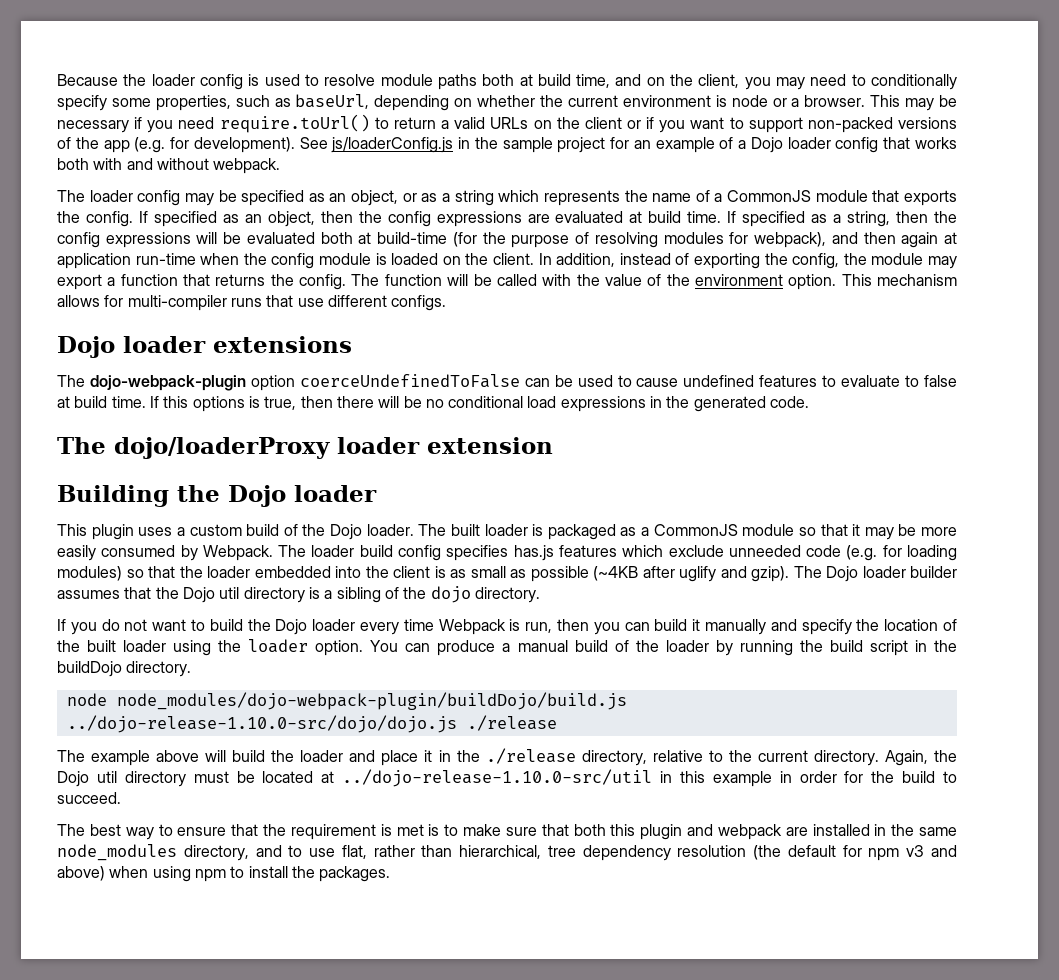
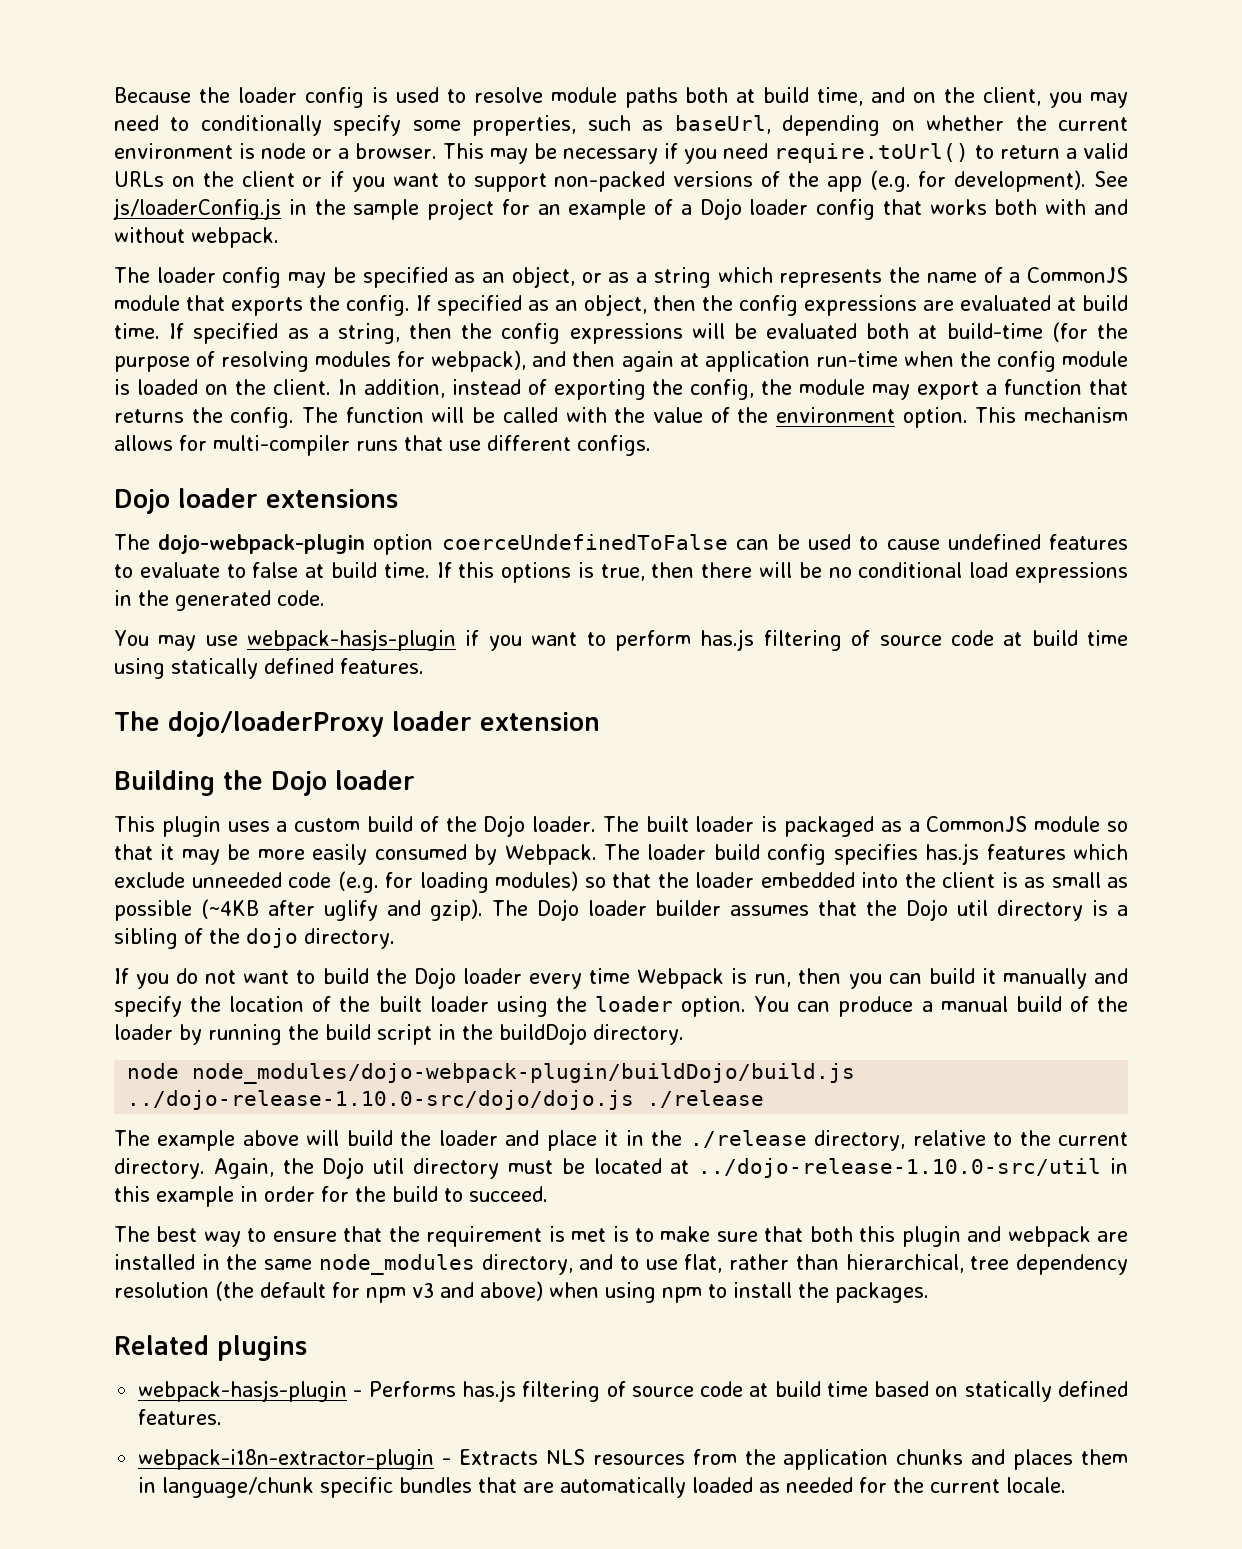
+ You may use webpack-hasjs-plugin if you want to perform has.js filtering of source code at build time using statically defined features.
+ Related plugins
+ webpack-hasjs-plugin - Performs has.js filtering of source code at build time based on statically defined features.
+ webpack-i18n-extractor-plugin - Extracts NLS resources from the application chunks and places them in language/chunk specific bundles that are automatically loaded as needed for the current locale.

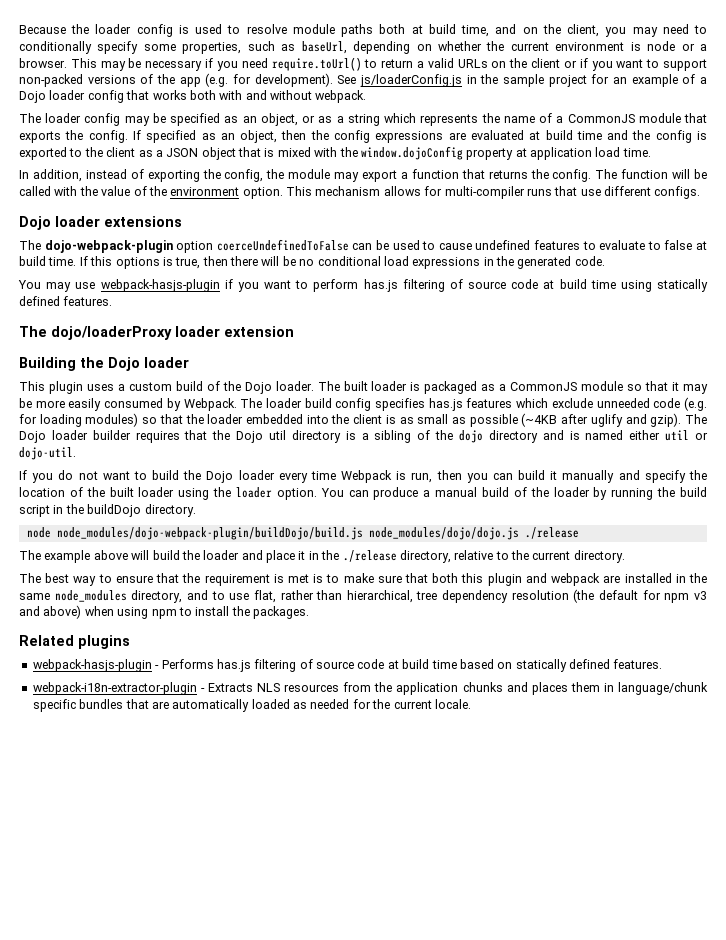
- If specified as an object, then the config expressions are evaluated at build time. If specified as a string, then the config expressions will be evaluated both at build-time (for the purpose of resolving modules for webpack), and then again at application run-time when the config module is loaded on the client. In addition, instead of exporting the config, the module may export a function that returns the config.
+ If specified as an object, then the config expressions are evaluated at build time and the config is exported to the client as a JSON object that is mixed with the window.dojoConfig property at application load time.
+ In addition, instead of exporting the config, the module may export a function that returns the config.
- The Dojo loader builder assumes that the Dojo util directory is a sibling of the dojo directory.
+ The Dojo loader builder requires that the Dojo util directory is a sibling of the dojo directory and is named either util or dojo-util.
- node node_modules/dojo-webpack-plugin/buildDojo/build.js ../dojo-release-1.10.0-src/dojo/dojo.js ./release
+ node node_modules/dojo-webpack-plugin/buildDojo/build.js node_modules/dojo/dojo.js ./release
- Again, the Dojo util directory must be located at ../dojo-release-1.10.0-src/util in this example in order for the build to succeed.

